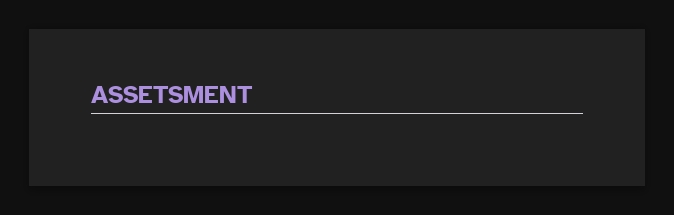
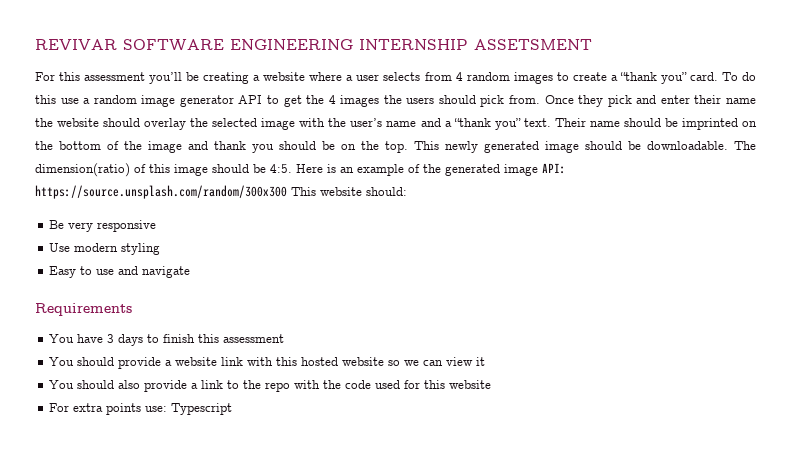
- ASSETSMENT
+ REVIVAR SOFTWARE ENGINEERING INTERNSHIP ASSETSMENT
+ For this assessment you’ll be creating a website where a user selects from 4 random images to create a “thank you” card. To do this use a random image generator API to get the 4 images the users should pick from. Once they pick and enter their name the website should overlay the selected image with the user’s name and a “thank you” text. Their name should be imprinted on the bottom of the image and thank you should be on the top. This newly generated image should be downloadable. The dimension(ratio) of this image should be 4:5. Here is an example of the generated image API: https://source.unsplash.com/random/300x300 This website should:
+ Be very responsive
+ Use modern styling
+ Easy to use and navigate
+ Requirements
+ You have 3 days to finish this assessment
+ You should provide a website link with this hosted website so we can view it
+ You should also provide a link to the repo with the code used for this website
+ For extra points use: Typescript

